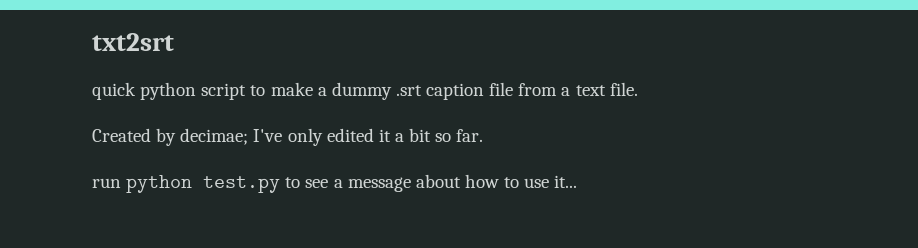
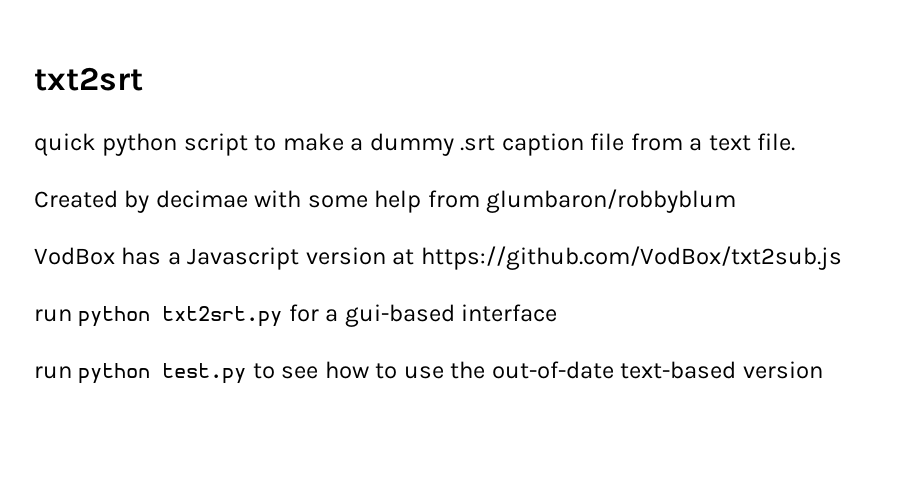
- Created by decimae; I've only edited it a bit so far.
+ Created by decimae with some help from glumbaron/robbyblum
+ VodBox has a Javascript version at https://github.com/VodBox/txt2sub.js
+ run python txt2srt.py for a gui-based interface
- run python test.py to see a message about how to use it...
+ run python test.py to see how to use the out-of-date text-based version

